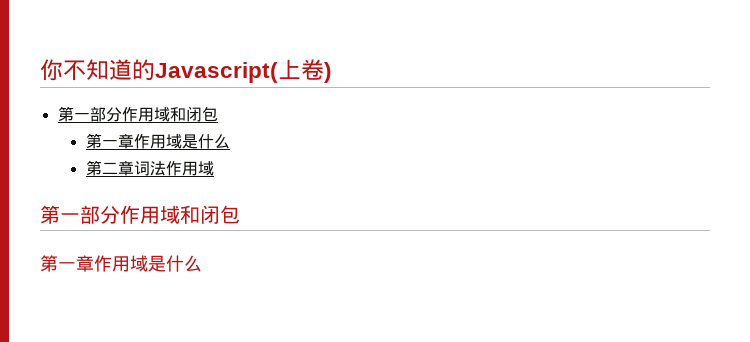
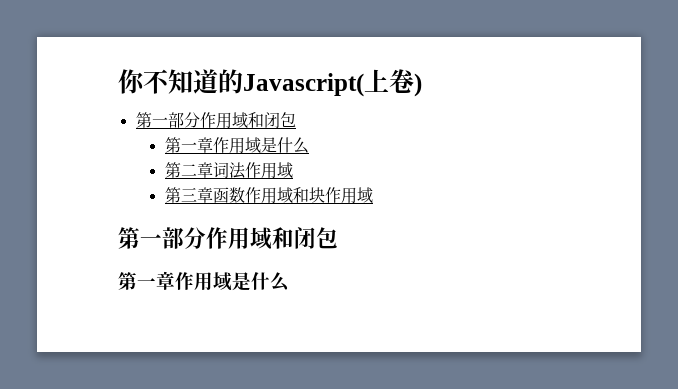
+ 第三章函数作用域和块作用域

